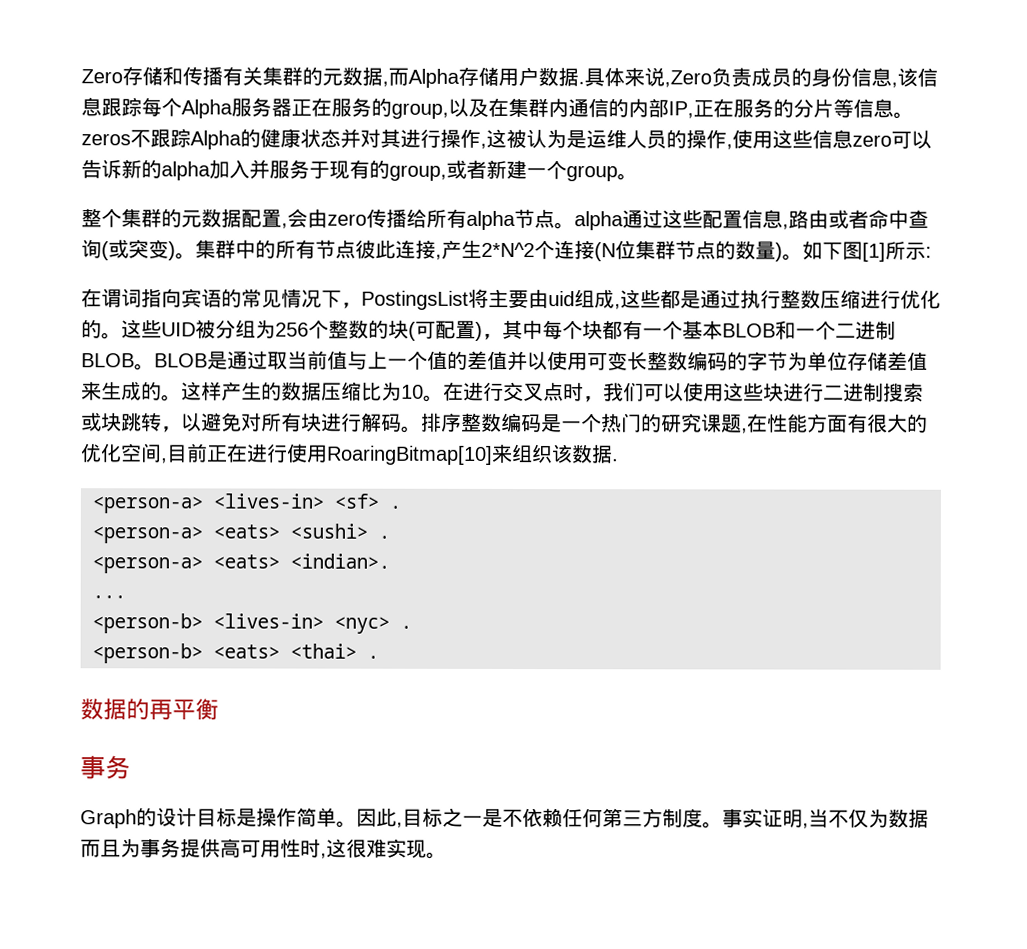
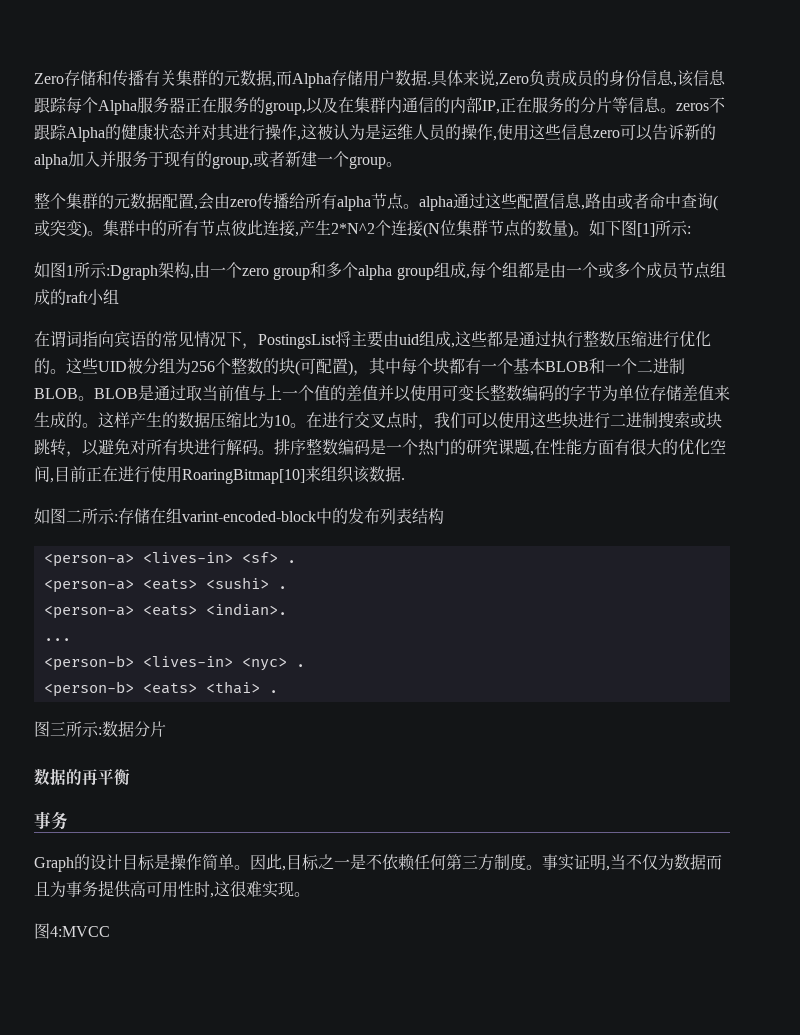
+ 如图1所示:Dgraph架构,由一个zero group和多个alpha group组成,每个组都是由一个或多个成员节点组成的raft小组
+ 如图二所示:存储在组varint-encoded-block中的发布列表结构
+ 图三所示:数据分片
+ 图4:MVCC

